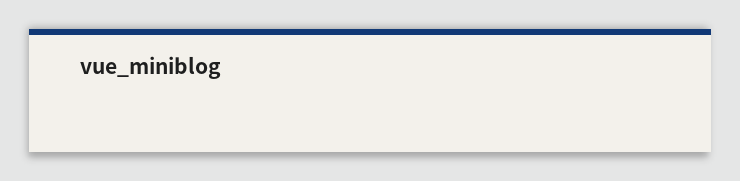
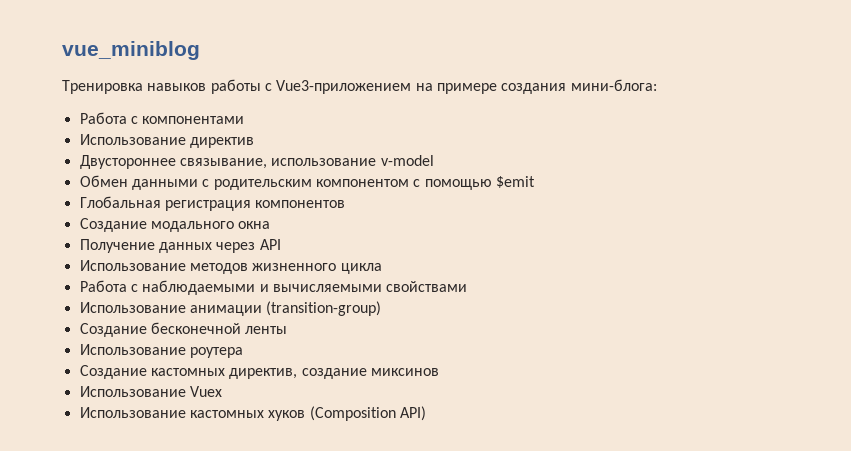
+ Тренировка навыков работы с Vue3-приложением на примере создания мини-блога:
+ Работа с компонентами
+ Использование директив
+ Двустороннее связывание, использование v-model
+ Обмен данными с родительским компонентом с помощью $emit
+ Глобальная регистрация компонентов
+ Создание модального окна
+ Получение данных через API
+ Использование методов жизненного цикла
+ Работа с наблюдаемыми и вычисляемыми свойствами
+ Использование анимации (transition-group)
+ Создание бесконечной ленты
+ Использование роутера
+ Создание кастомных директив, создание миксинов
+ Использование Vuex
+ Использование кастомных хуков (Composition API)

